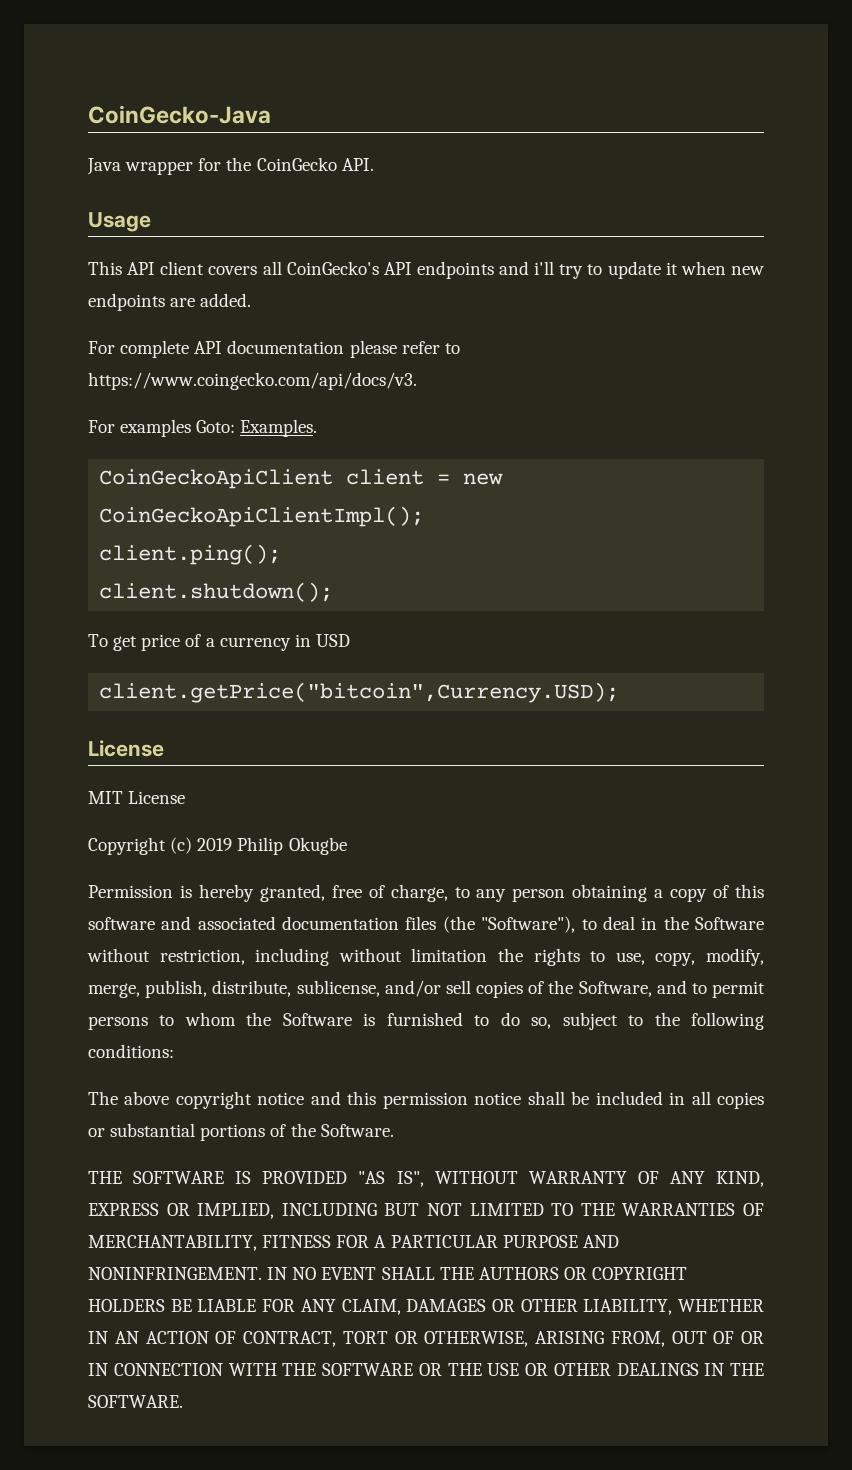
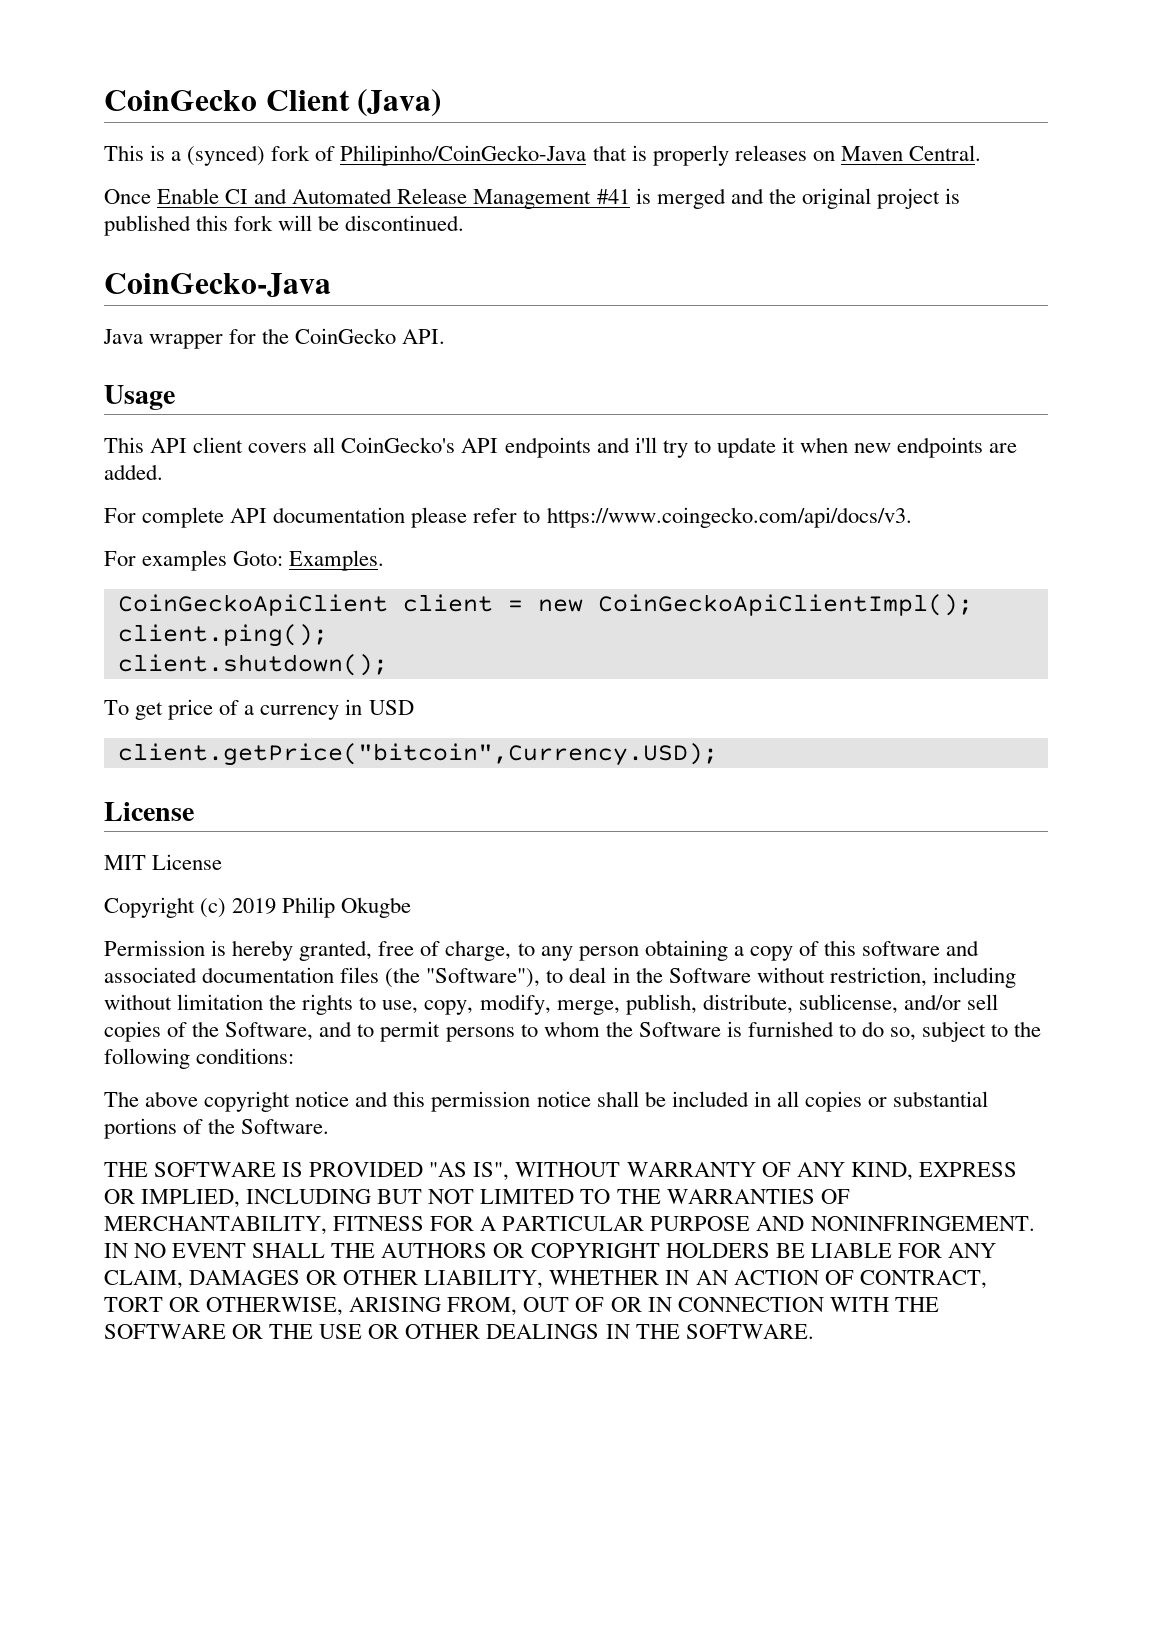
+ CoinGecko Client (Java)
+ This is a (synced) fork of Philipinho/CoinGecko-Java that is properly releases on Maven Central.
+ Once Enable CI and Automated Release Management #41 is merged and the original project is published this fork will be discontinued.

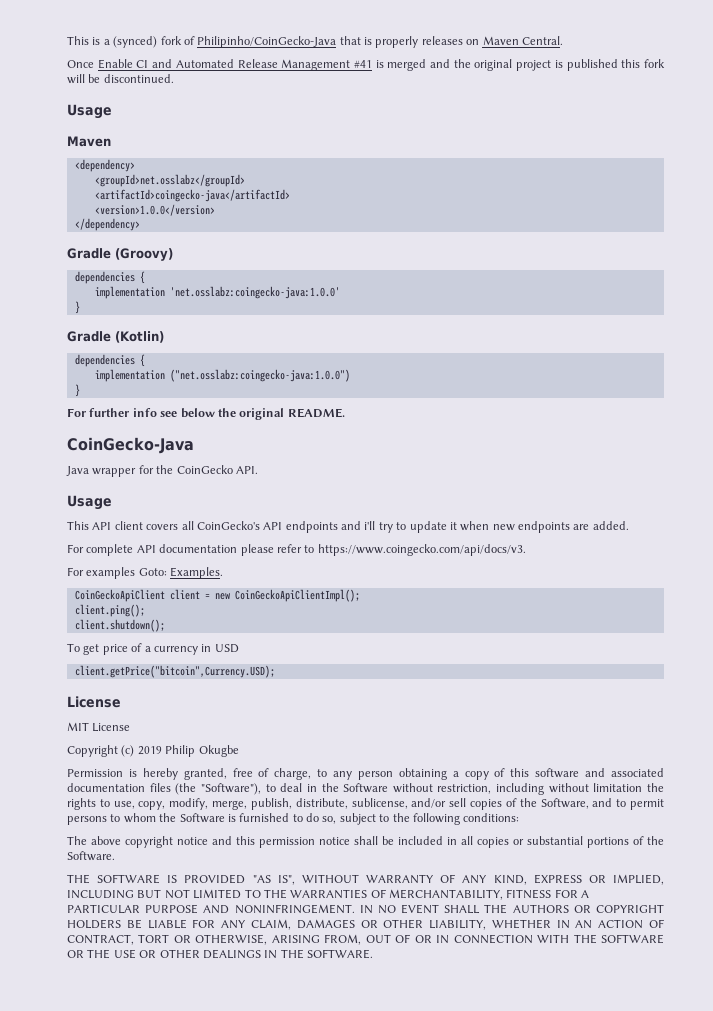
- CoinGecko Client (Java)
  Once Enable CI and Automated Release Management #41 is merged and the original project is published this fork will be discontinued.
+ Usage
+ Maven
+ <dependency>
+ <groupId>net.osslabz</groupId>
+ <artifactId>coingecko-java</artifactId>
+ <version>1.0.0</version>
+ </dependency>
+ Gradle (Groovy)
+ dependencies {
+ implementation 'net.osslabz:coingecko-java:1.0.0'
+ }
+ Gradle (Kotlin)
+ dependencies {
+ implementation ("net.osslabz:coingecko-java:1.0.0")
+ }
+ For further info see below the original README.

